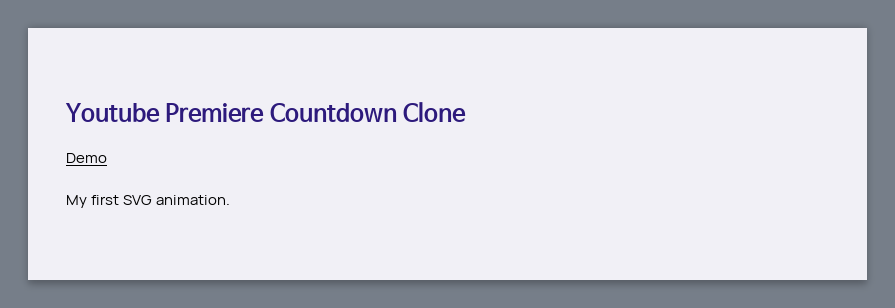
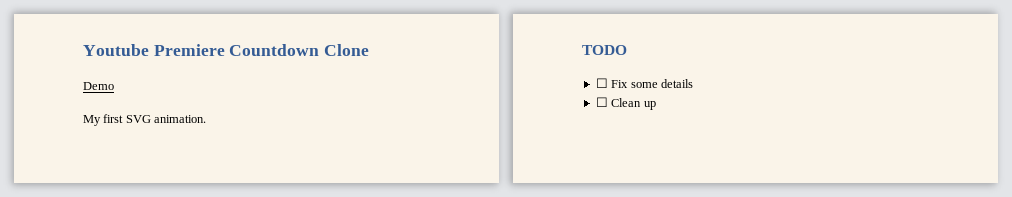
+ TODO
+ ☐ Fix some details
+ ☐ Clean up

